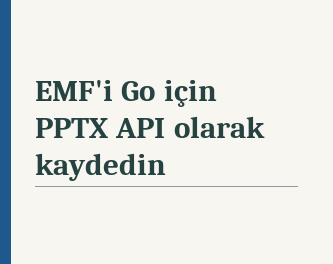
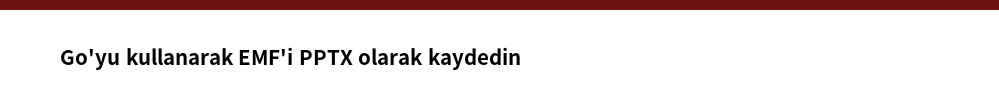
- EMF'i Go için PPTX API olarak kaydedin
+ Go'yu kullanarak EMF'i PPTX olarak kaydedin

